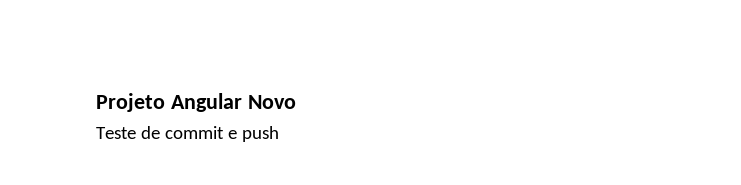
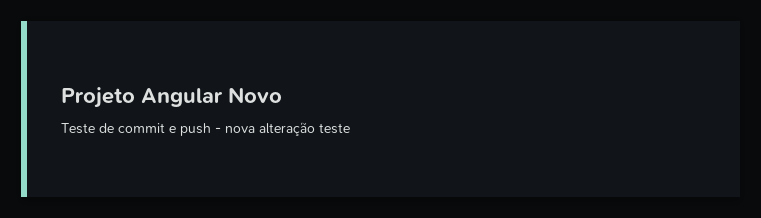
- Teste de commit e push
+ Teste de commit e push - nova alteração teste

